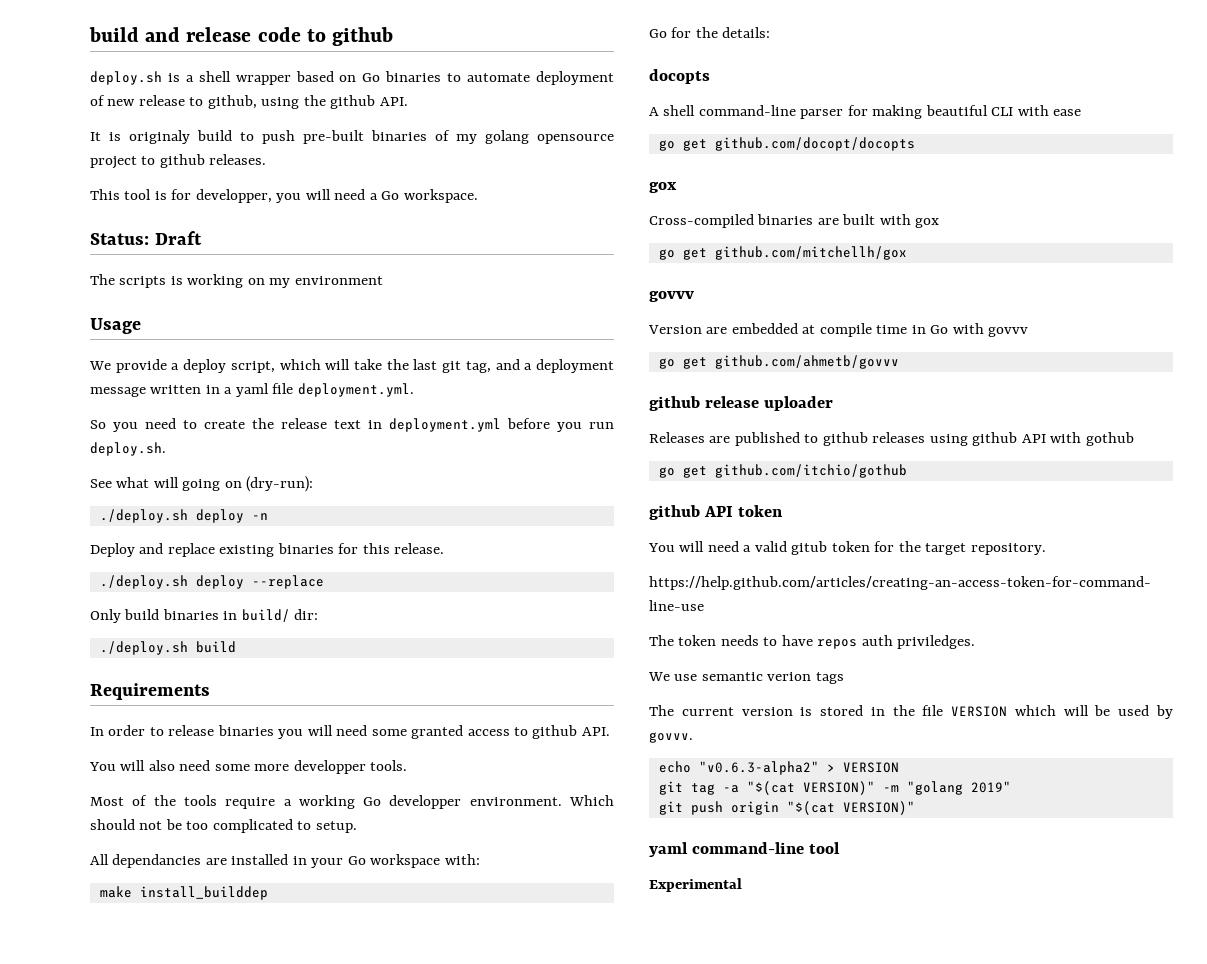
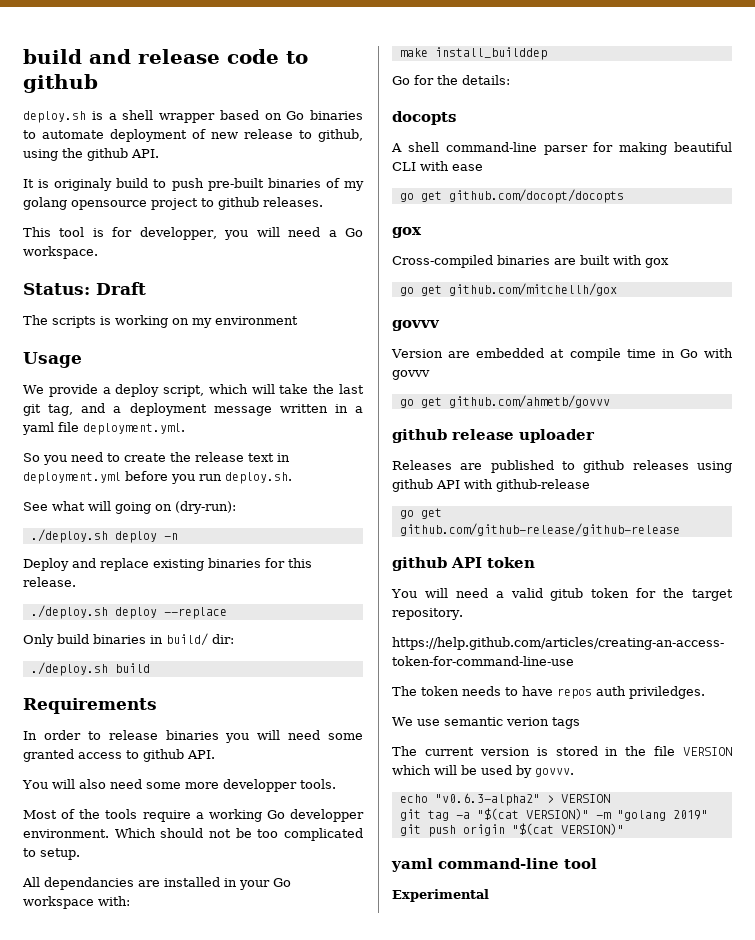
- Releases are published to github releases using github API with gothub
- go get github.com/itchio/gothub
+ Releases are published to github releases using github API with github-release
+ go get github.com/github-release/github-release

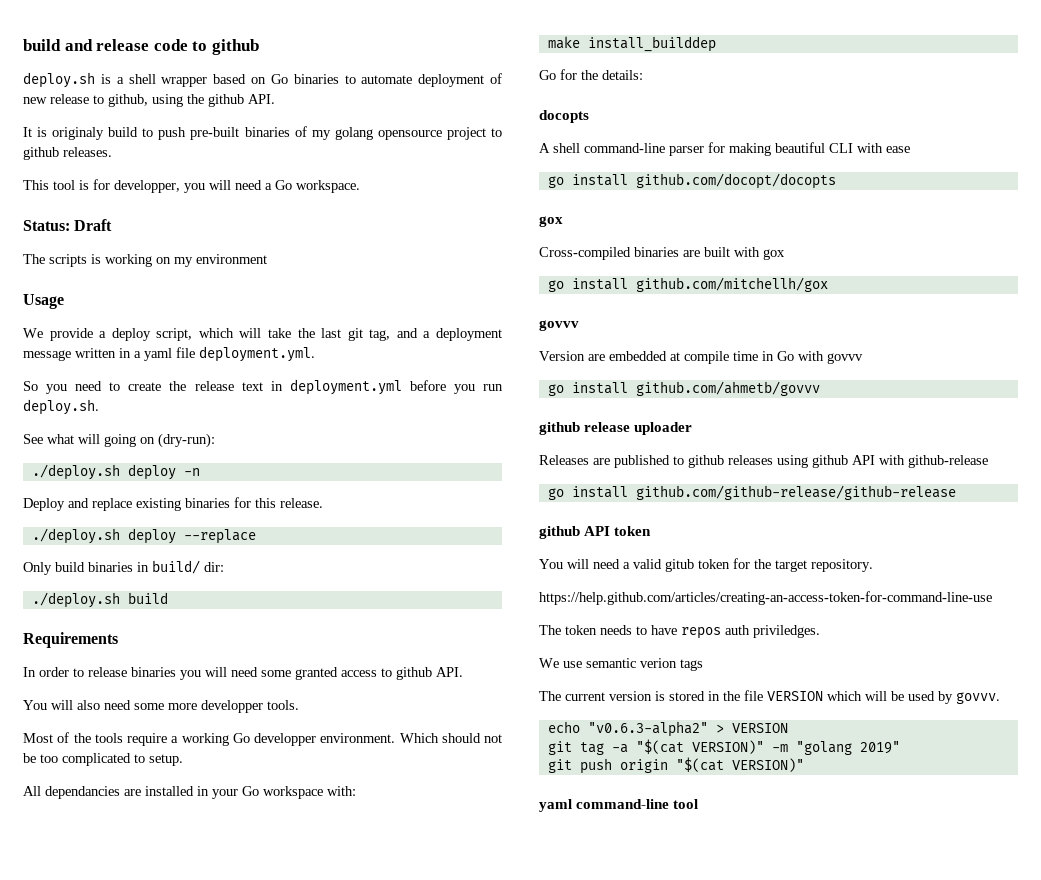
- go get github.com/docopt/docopts
+ go install github.com/docopt/docopts
- go get github.com/mitchellh/gox
+ go install github.com/mitchellh/gox
- go get github.com/ahmetb/govvv
+ go install github.com/ahmetb/govvv
- go get github.com/github-release/github-release
+ go install github.com/github-release/github-release
- Experimental

